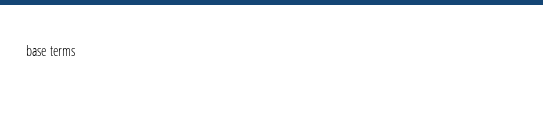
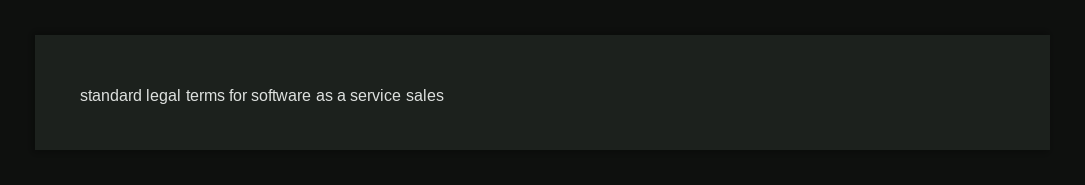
- base terms
+ standard legal terms for software as a service sales

